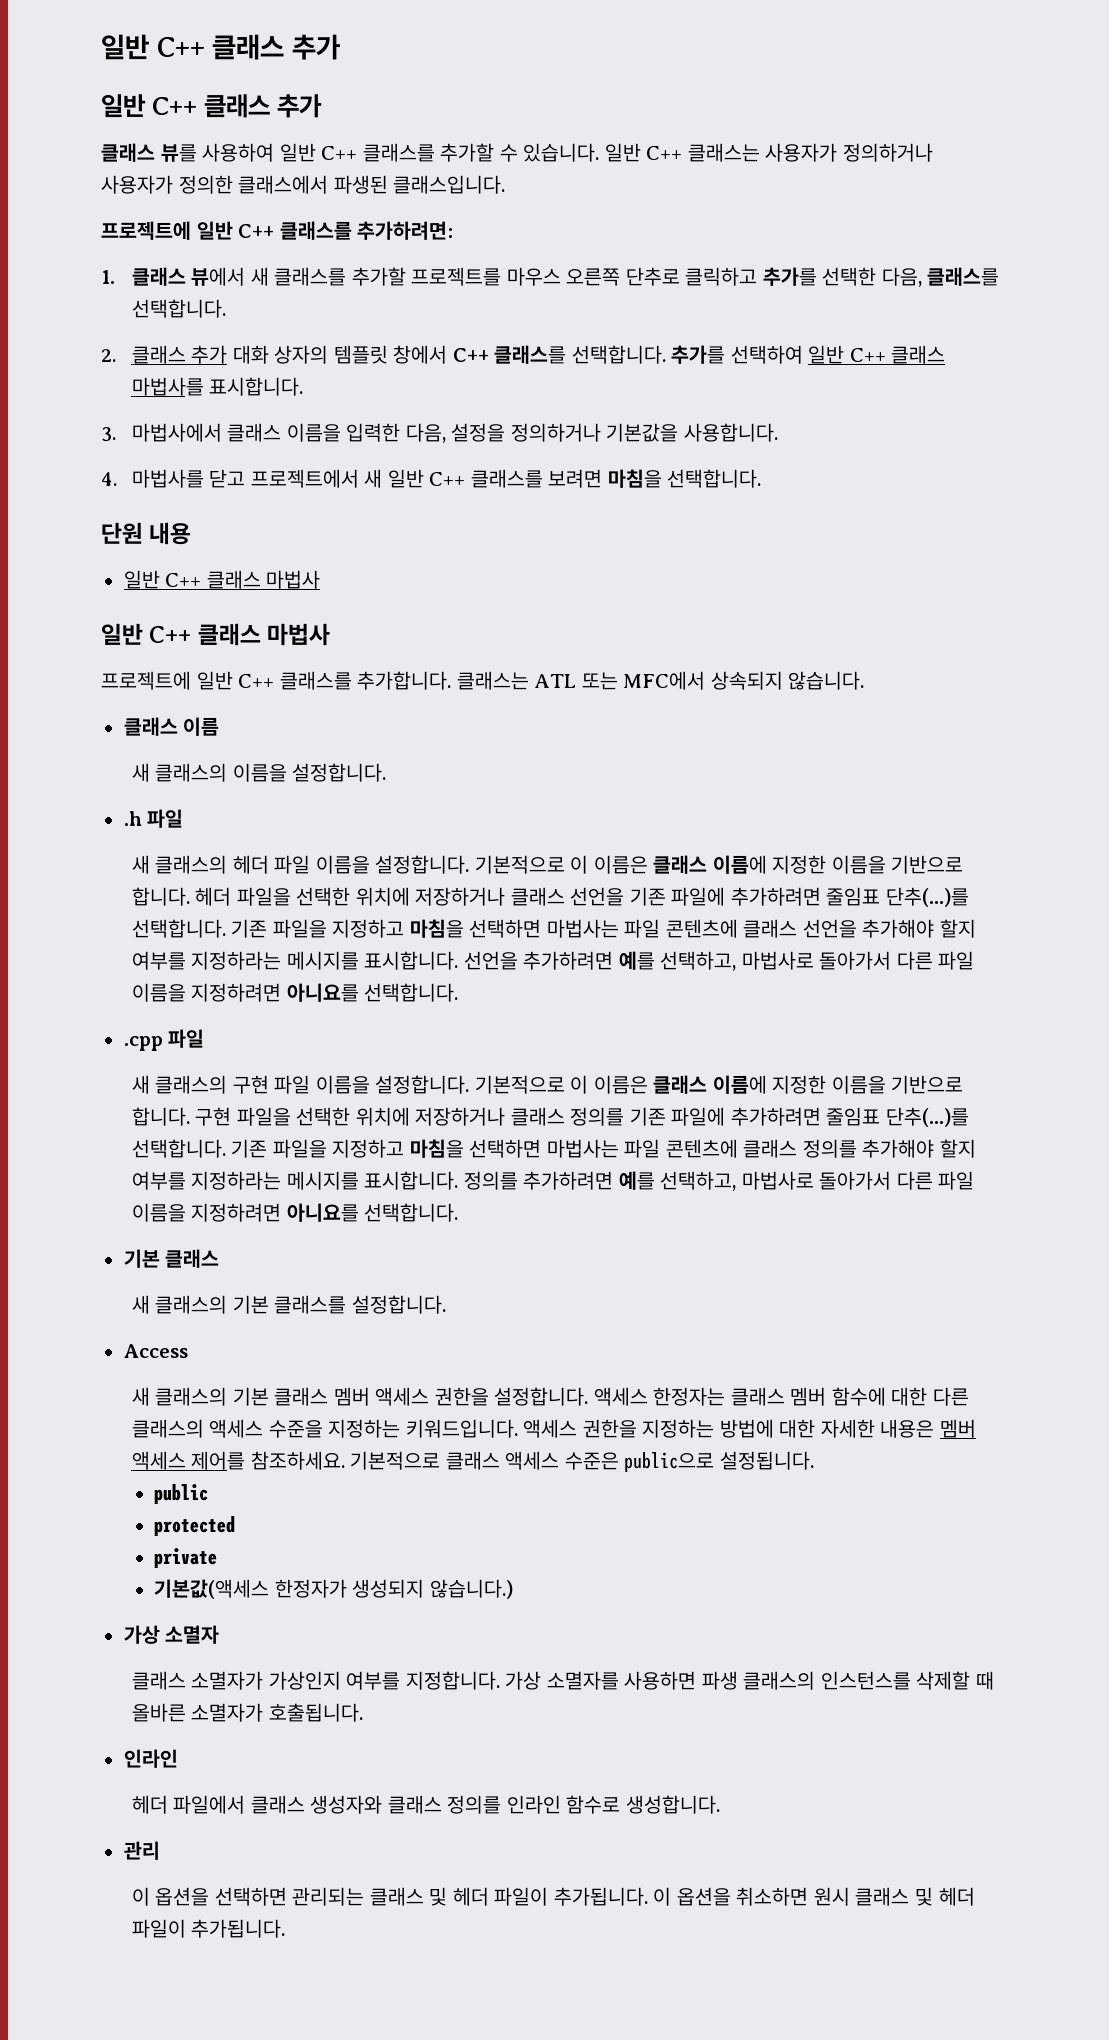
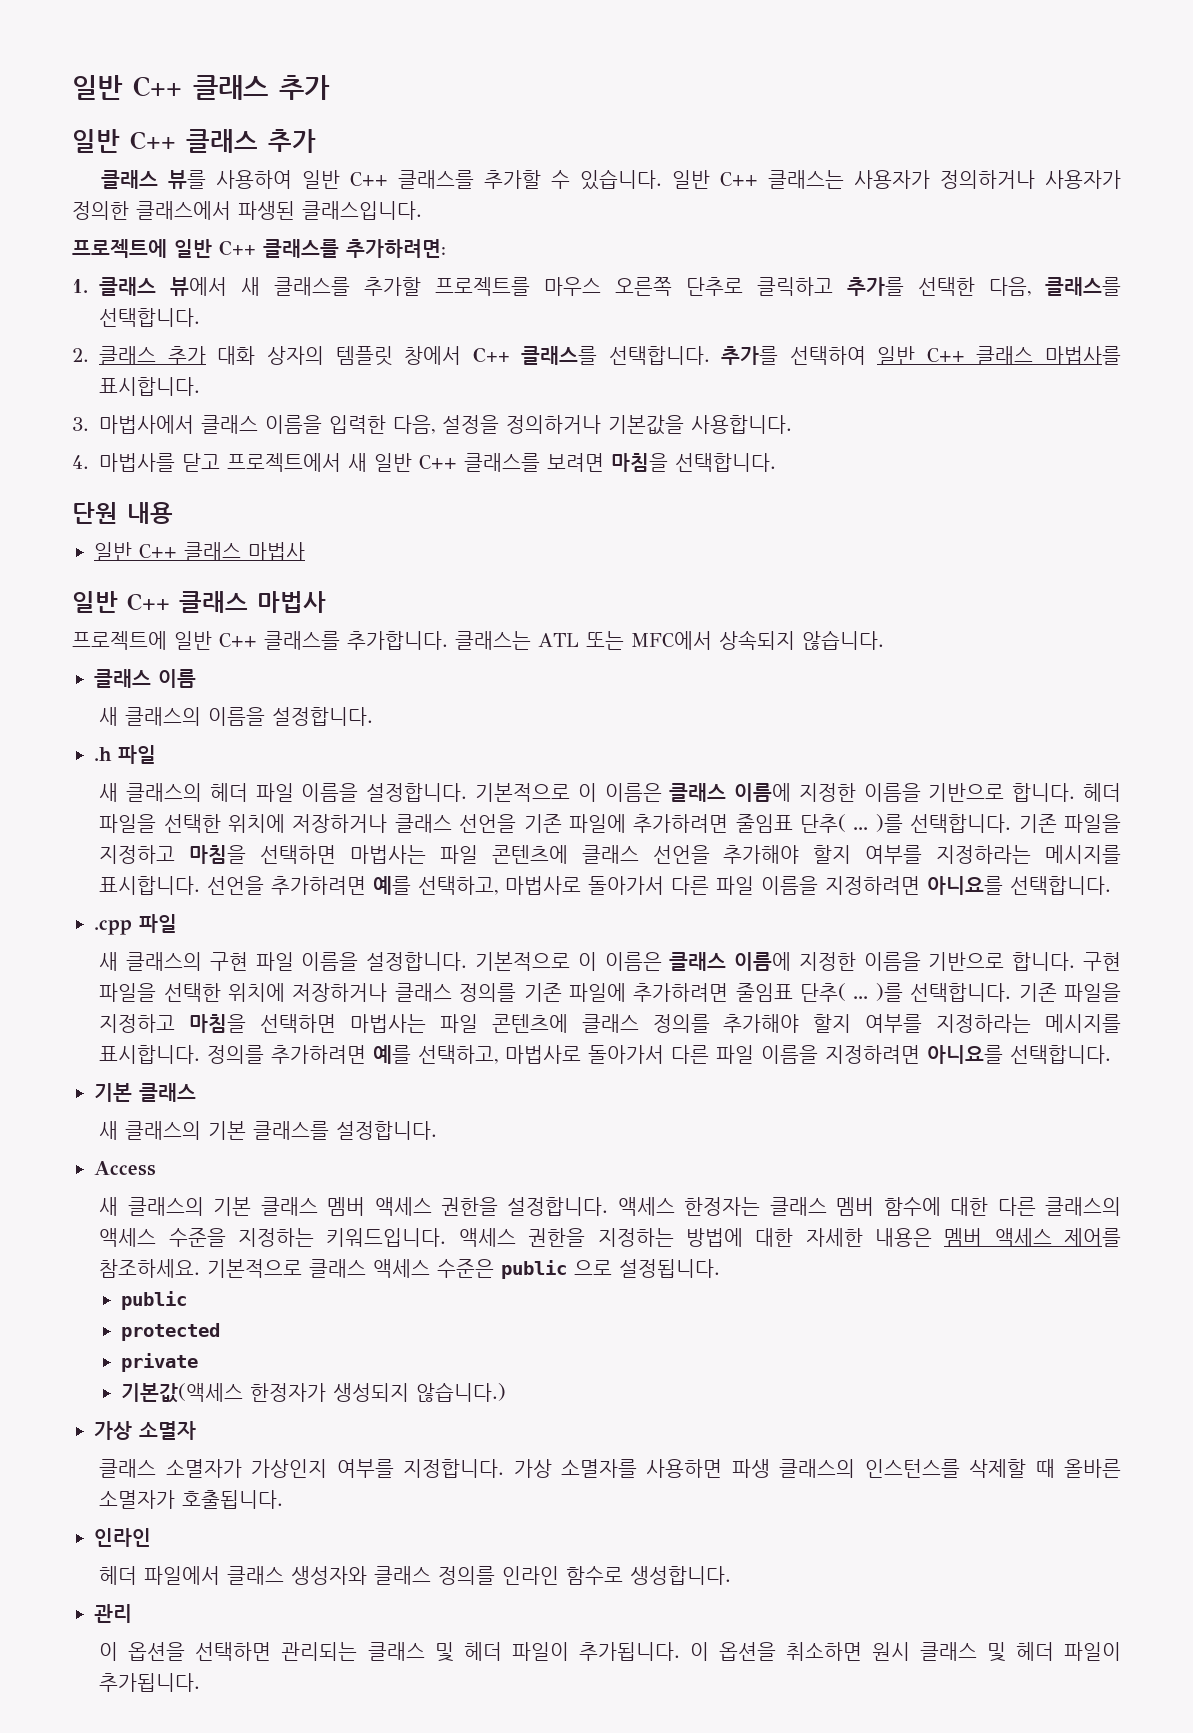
- 헤더 파일을 선택한 위치에 저장하거나 클래스 선언을 기존 파일에 추가하려면 줄임표 단추(...)를 선택합니다.
+ 헤더 파일을 선택한 위치에 저장하거나 클래스 선언을 기존 파일에 추가하려면 줄임표 단추( ... )를 선택합니다.
- 구현 파일을 선택한 위치에 저장하거나 클래스 정의를 기존 파일에 추가하려면 줄임표 단추(...)를 선택합니다.
+ 구현 파일을 선택한 위치에 저장하거나 클래스 정의를 기존 파일에 추가하려면 줄임표 단추( ... )를 선택합니다.
- 기본적으로 클래스 액세스 수준은 public으로 설정됩니다.
+ 기본적으로 클래스 액세스 수준은 public 으로 설정됩니다.

